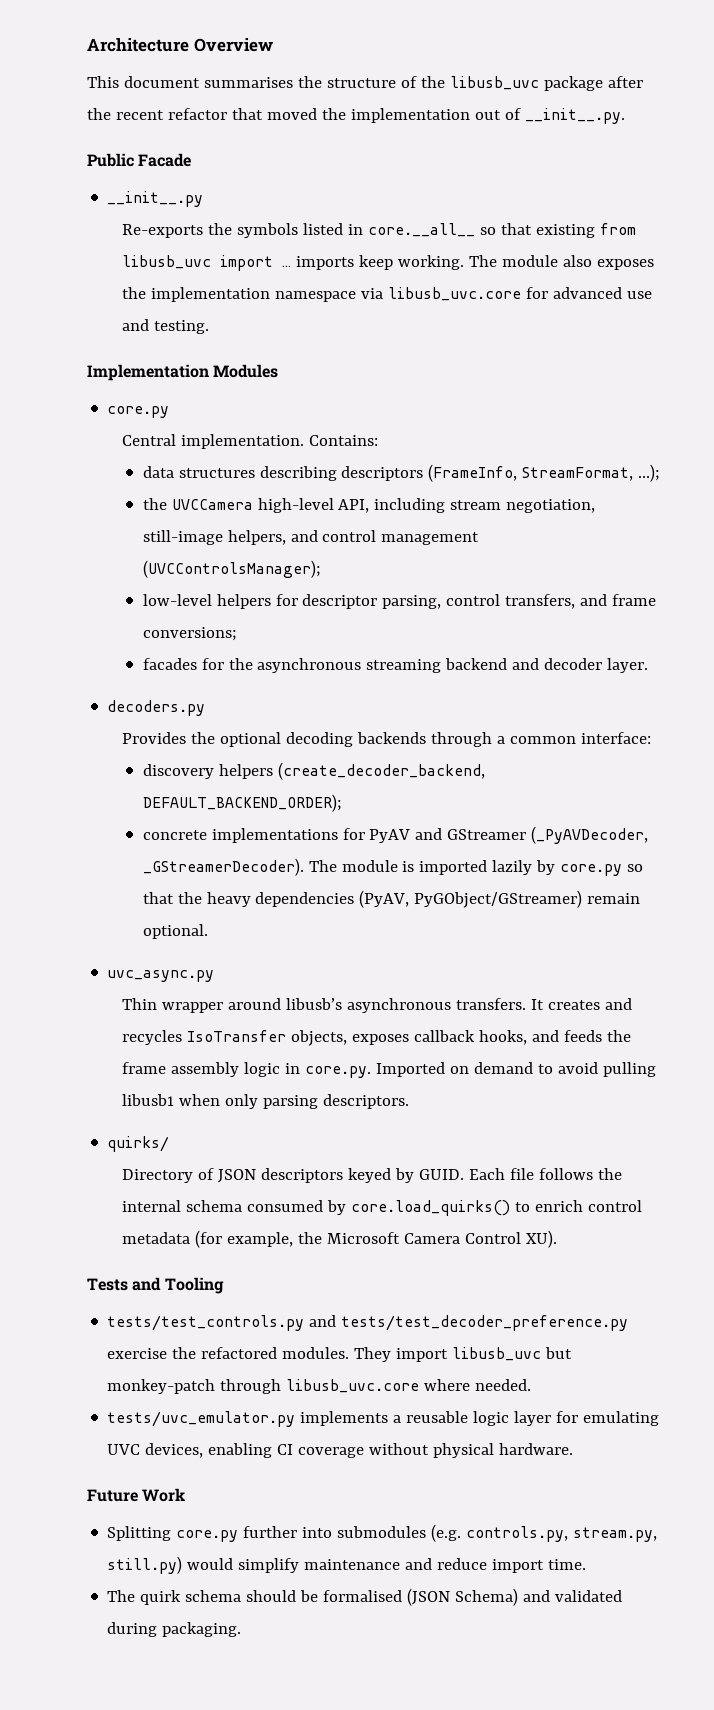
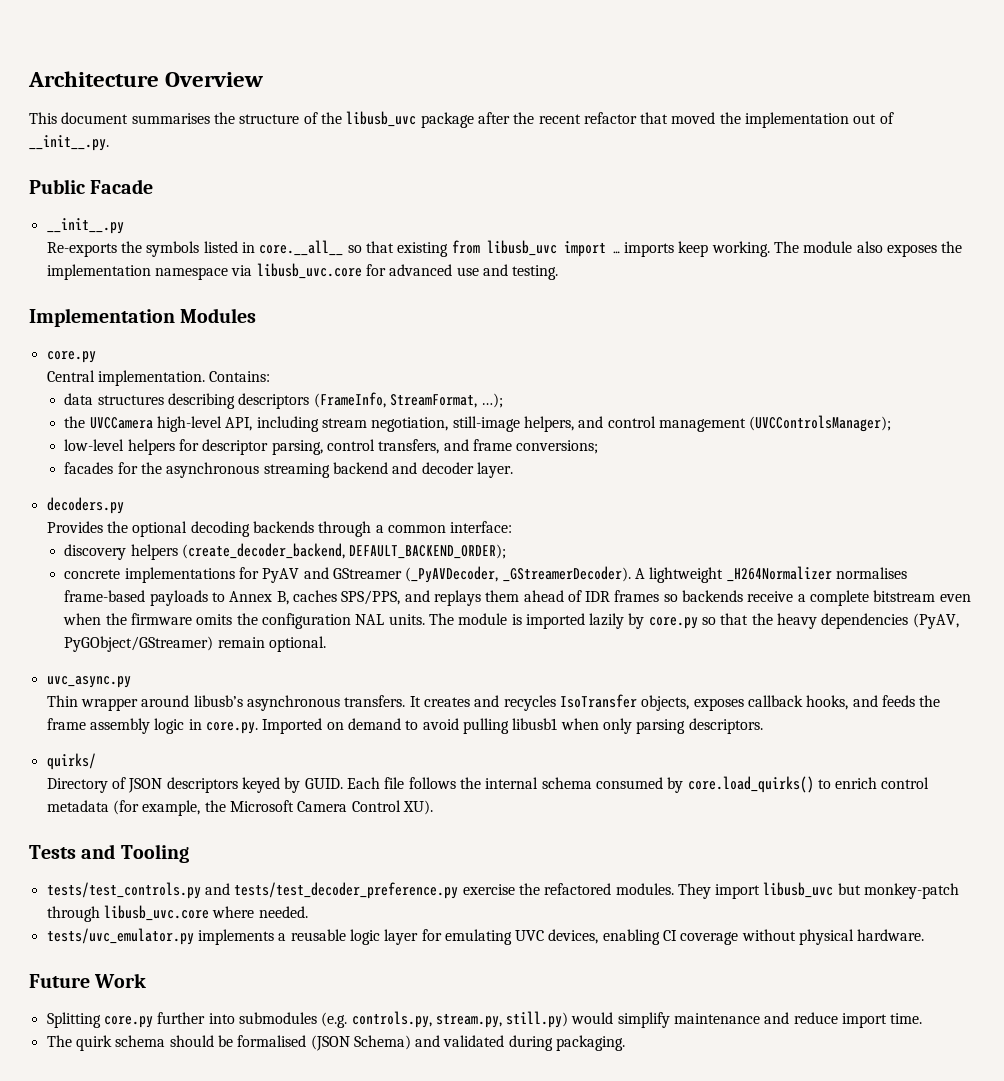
+ A lightweight _H264Normalizer normalises frame-based payloads to Annex B, caches SPS/PPS, and replays them ahead of IDR frames so backends receive a complete bitstream even when the firmware omits the configuration NAL units.

